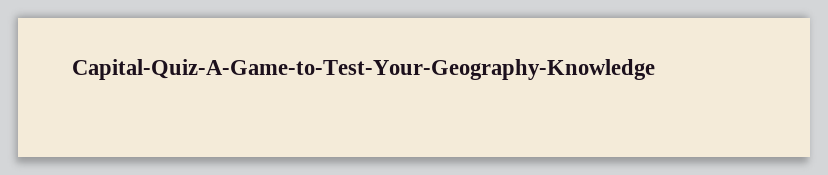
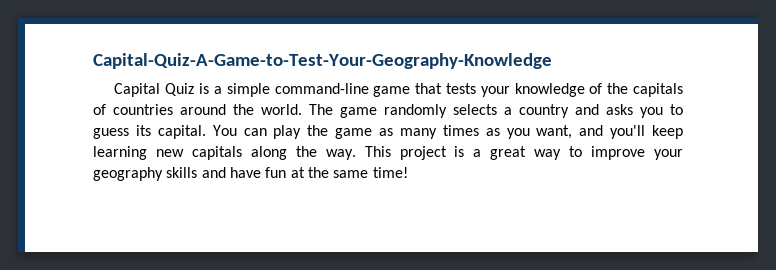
+ Capital Quiz is a simple command-line game that tests your knowledge of the capitals of countries around the world. The game randomly selects a country and asks you to guess its capital. You can play the game as many times as you want, and you'll keep learning new capitals along the way. This project is a great way to improve your geography skills and have fun at the same time!

